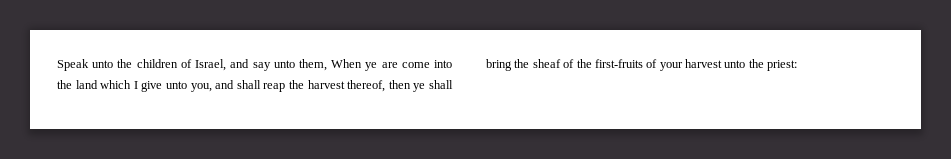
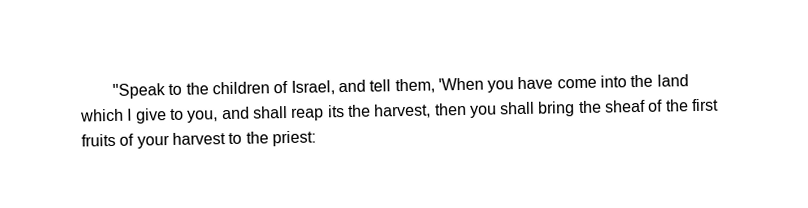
- Speak unto the children of Israel, and say unto them, When ye are come into the land which I give unto you, and shall reap the harvest thereof, then ye shall bring the sheaf of the first-fruits of your harvest unto the priest:
+ "Speak to the children of Israel, and tell them, 'When you have come into the land which I give to you, and shall reap its the harvest, then you shall bring the sheaf of the first fruits of your harvest to the priest:

